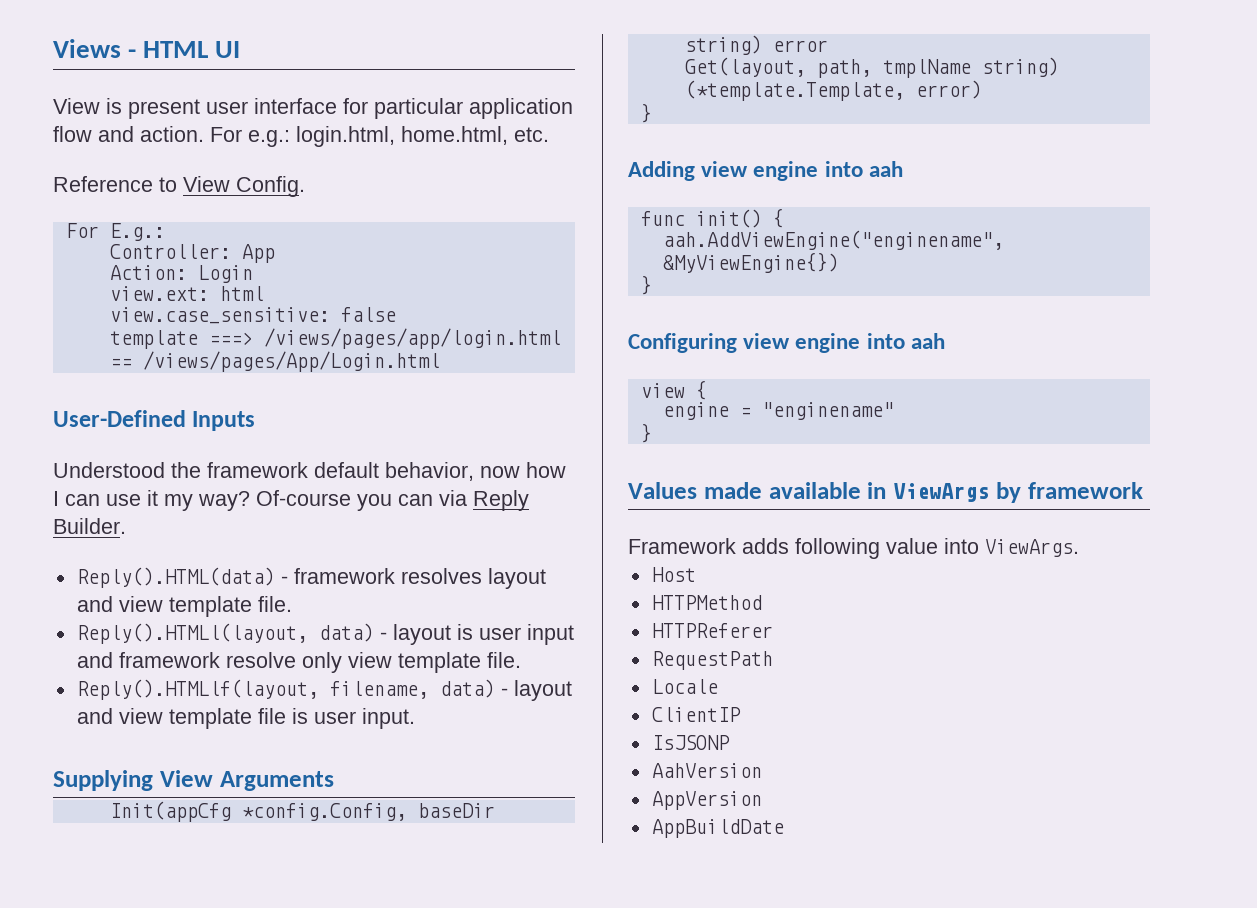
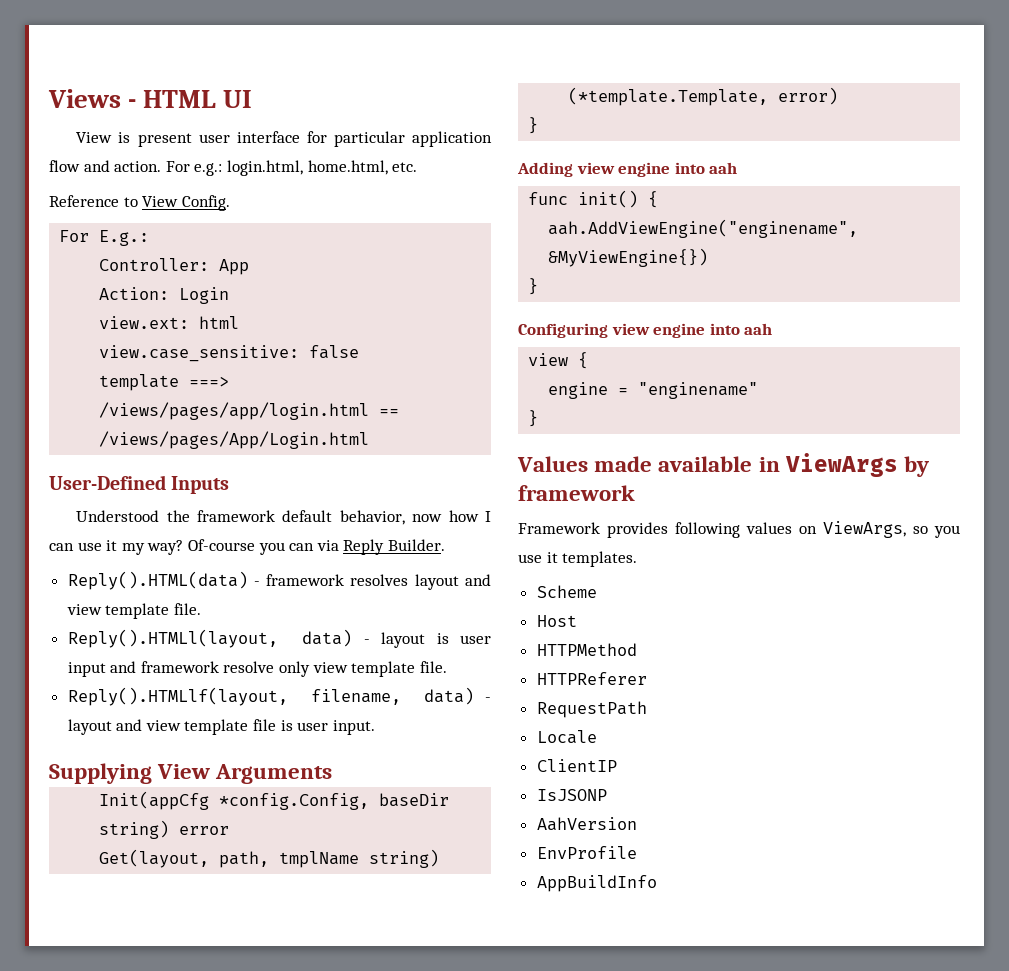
- Framework adds following value into ViewArgs.
+ Framework provides following values on ViewArgs, so you use it templates.
+ Scheme
- AppVersion
- AppBuildDate
+ EnvProfile
+ AppBuildInfo

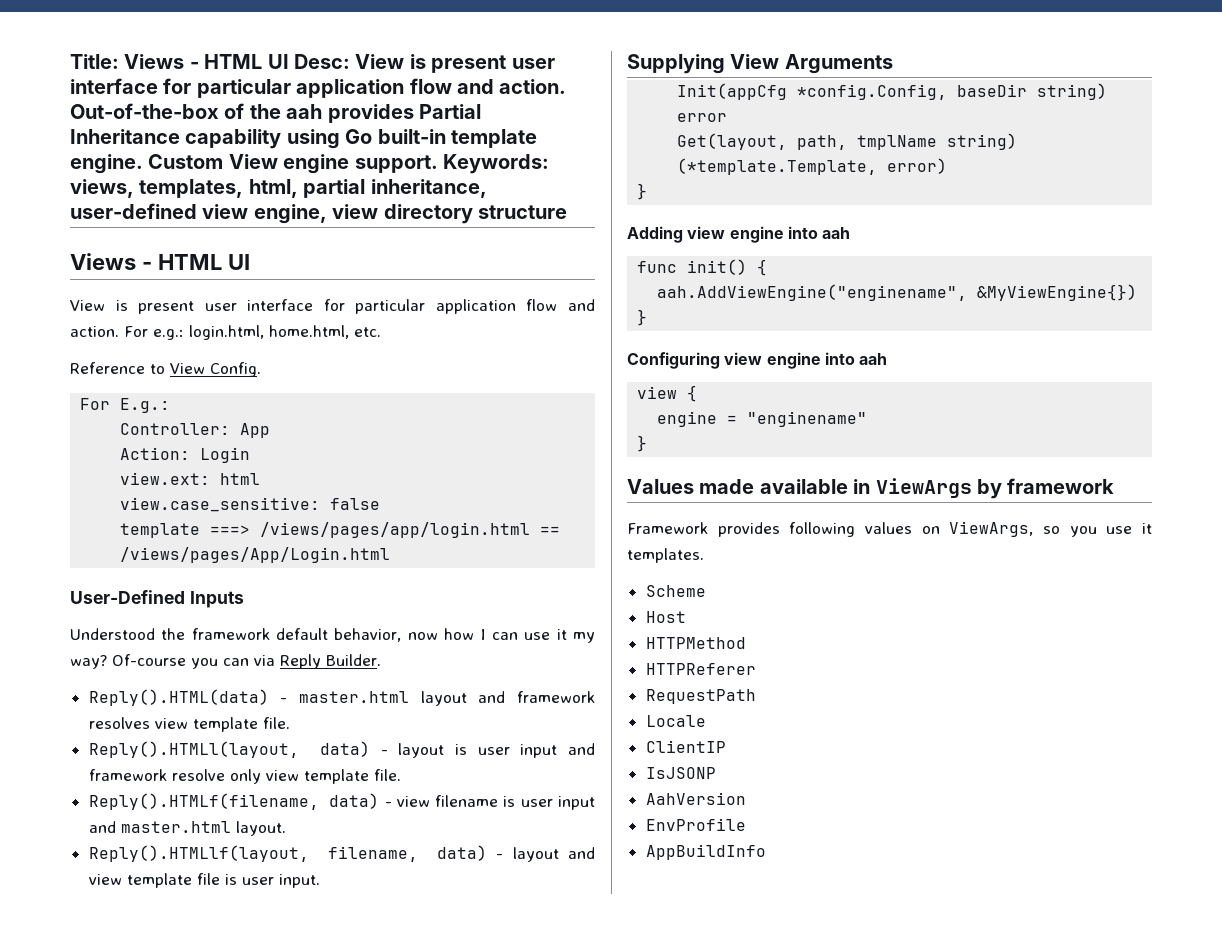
+ Title: Views - HTML UI Desc: View is present user interface for particular application flow and action. Out-of-the-box of the aah provides Partial Inheritance capability using Go built-in template engine. Custom View engine support. Keywords: views, templates, html, partial inheritance, user-defined view engine, view directory structure
- Reply().HTML(data) - framework resolves layout and view template file.
+ Reply().HTML(data) - master.html layout and framework resolves view template file.
+ Reply().HTMLf(filename, data) - view filename is user input and master.html layout.

